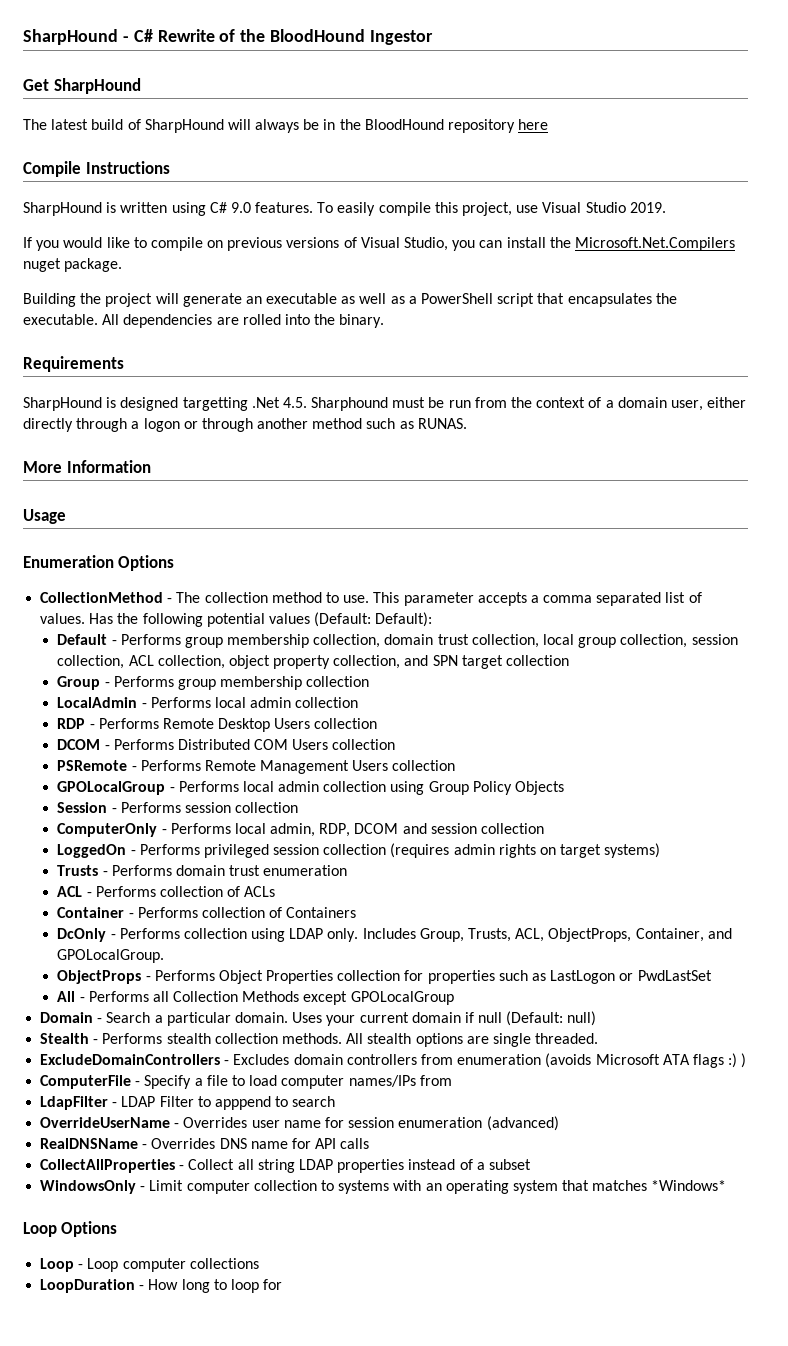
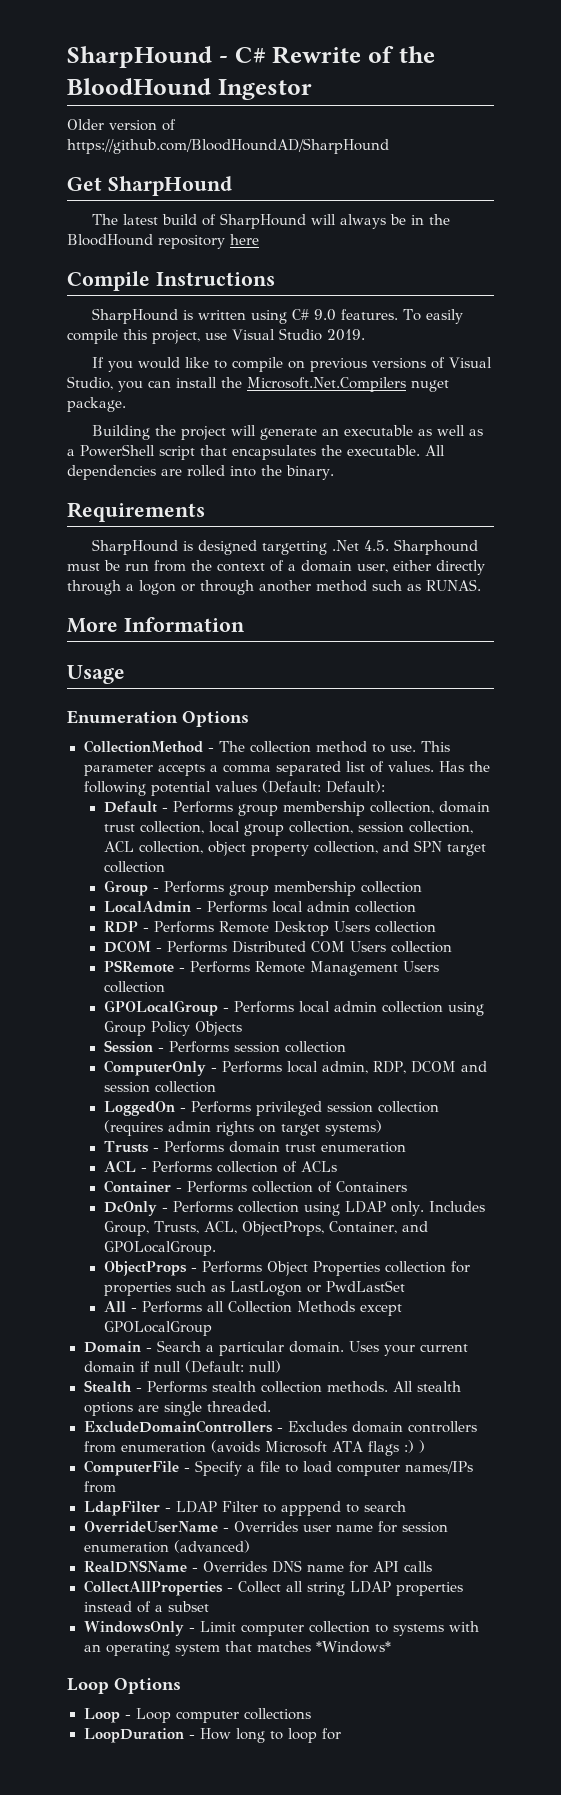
+ Older version of https://github.com/BloodHoundAD/SharpHound

